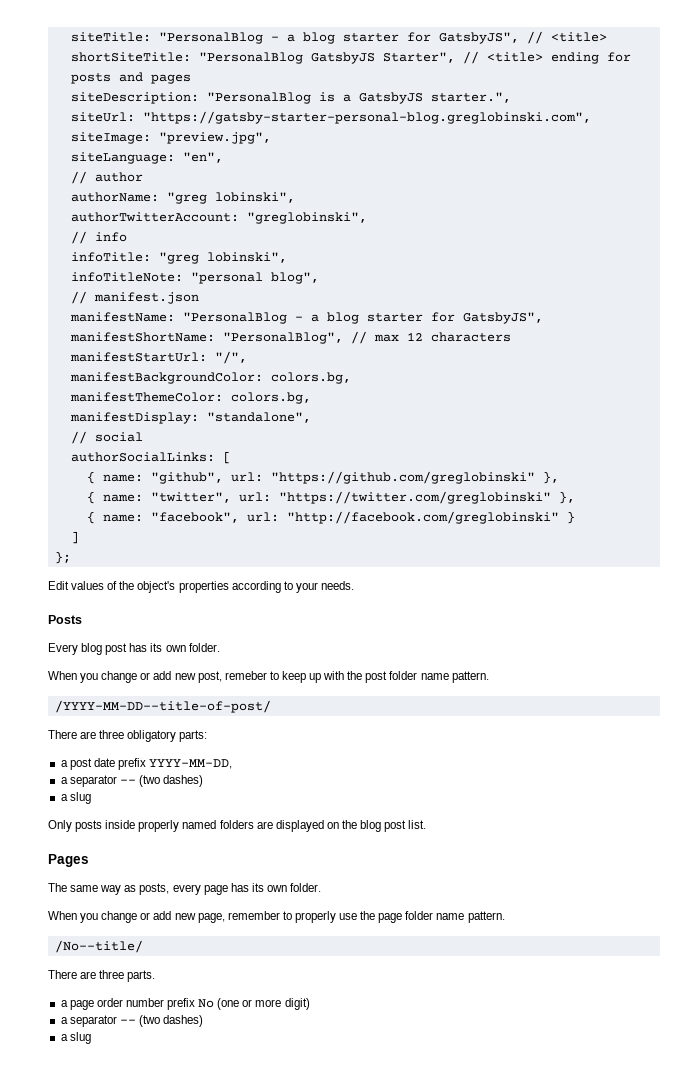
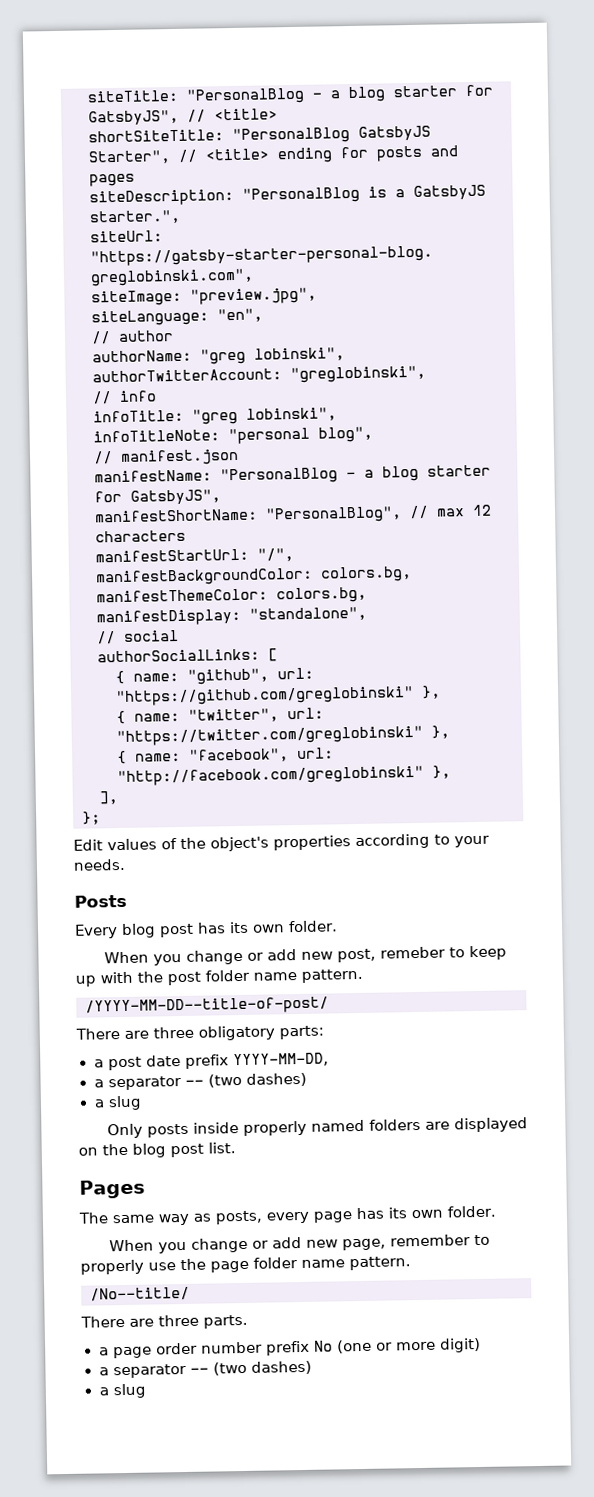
- { name: "facebook", url: "http://facebook.com/greglobinski" }
- ]
+ { name: "facebook", url: "http://facebook.com/greglobinski" },
+ ],

